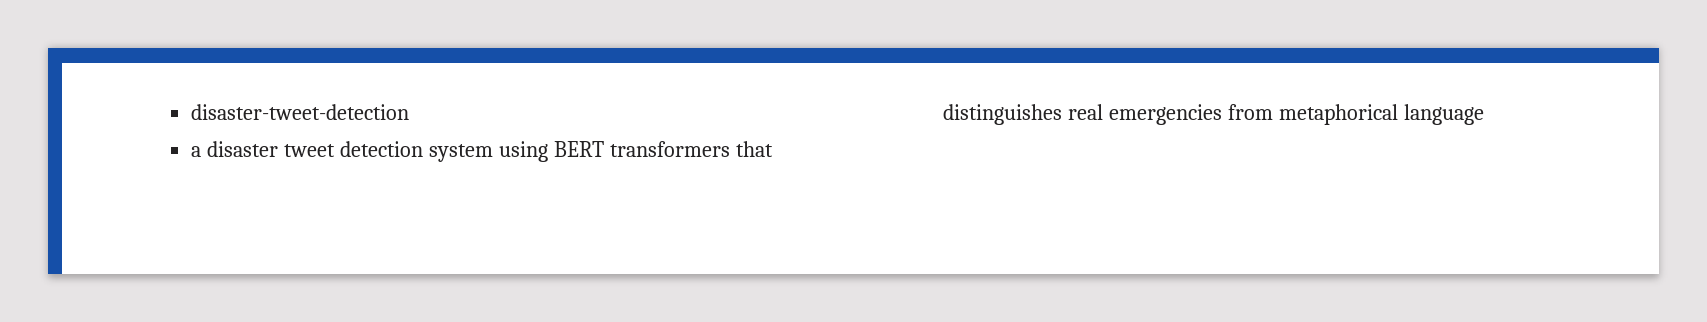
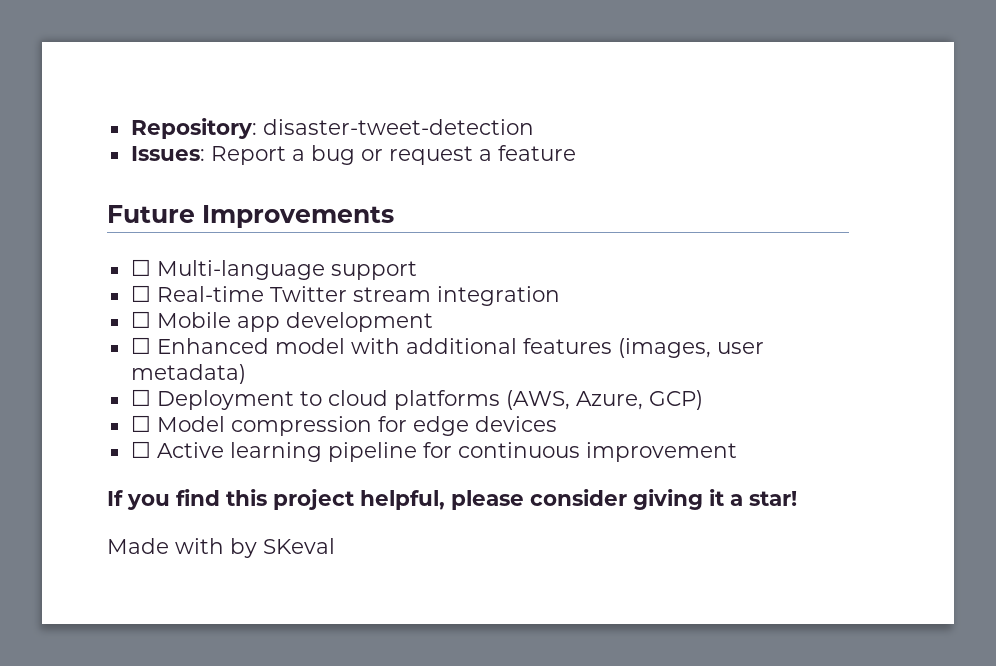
- disaster-tweet-detection
+ Repository: disaster-tweet-detection
- a disaster tweet detection system using BERT transformers that distinguishes real emergencies from metaphorical language
+ Issues: Report a bug or request a feature
+ Future Improvements
+ ☐ Multi-language support
+ ☐ Real-time Twitter stream integration
+ ☐ Mobile app development
+ ☐ Enhanced model with additional features (images, user metadata)
+ ☐ Deployment to cloud platforms (AWS, Azure, GCP)
+ ☐ Model compression for edge devices
+ ☐ Active learning pipeline for continuous improvement
+ If you find this project helpful, please consider giving it a star!
+ Made with by SKeval

